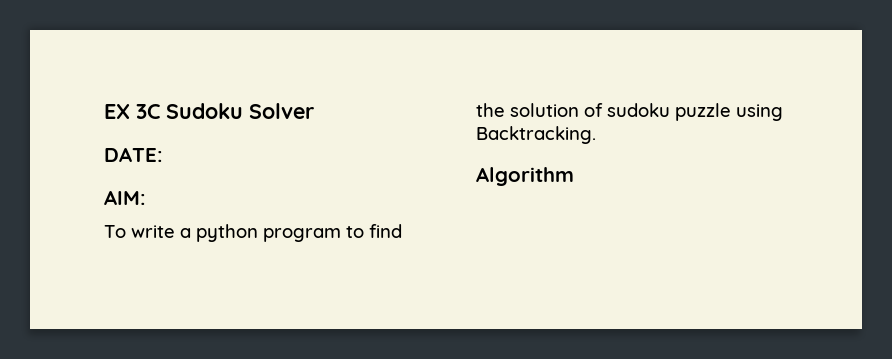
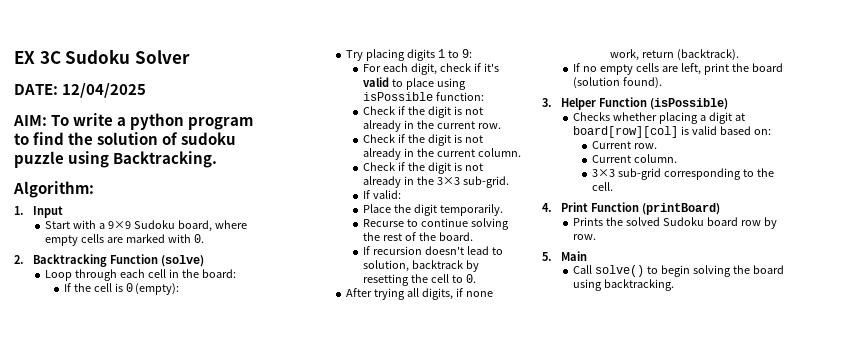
- DATE:
+ DATE: 12/04/2025
- AIM:
- To write a python program to find the solution of sudoku puzzle using Backtracking.
+ AIM: To write a python program to find the solution of sudoku puzzle using Backtracking.
- Algorithm
+ Algorithm:
+ 1. Input
+ Start with a 9×9 Sudoku board, where empty cells are marked with 0.
+ 2. Backtracking Function (solve)
+ Loop through each cell in the board:
+ If the cell is 0 (empty):
+ Try placing digits 1 to 9:
+ For each digit, check if it's valid to place using isPossible function:
+ Check if the digit is not already in the current row.
+ Check if the digit is not already in the current column.
+ Check if the digit is not already in the 3×3 sub-grid.
+ If valid:
+ Place the digit temporarily.
+ Recurse to continue solving the rest of the board.
+ If recursion doesn't lead to solution, backtrack by resetting the cell to 0.
+ After trying all digits, if none work, return (backtrack).
+ If no empty cells are left, print the board (solution found).
+ 3. Helper Function (isPossible)
+ Checks whether placing a digit at board[row][col] is valid based on:
+ Current row.
+ Current column.
+ 3×3 sub-grid corresponding to the cell.
+ 4. Print Function (printBoard)
+ Prints the solved Sudoku board row by row.
+ 5. Main
+ Call solve() to begin solving the board using backtracking.

